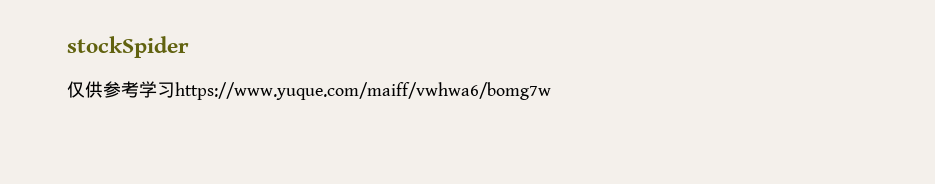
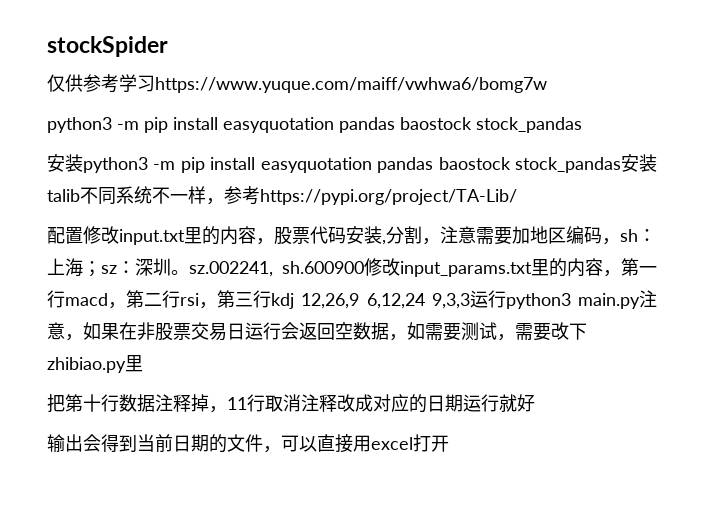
  仅供参考学习https://www.yuque.com/maiff/vwhwa6/bomg7w
+ python3 -m pip install easyquotation pandas baostock stock_pandas
+ 安装python3 -m pip install easyquotation pandas baostock stock_pandas安装talib不同系统不一样，参考https://pypi.org/project/TA-Lib/
+ 配置修改input.txt里的内容，股票代码安装,分割，注意需要加地区编码，sh：上海；sz：深圳。sz.002241, sh.600900修改input_params.txt里的内容，第一行macd，第二行rsi，第三行kdj 12,26,9 6,12,24 9,3,3运行python3 main.py注意，如果在非股票交易日运行会返回空数据，如需要测试，需要改下zhibiao.py里
+ 把第十行数据注释掉，11行取消注释改成对应的日期运行就好
+ 输出会得到当前日期的文件，可以直接用excel打开

